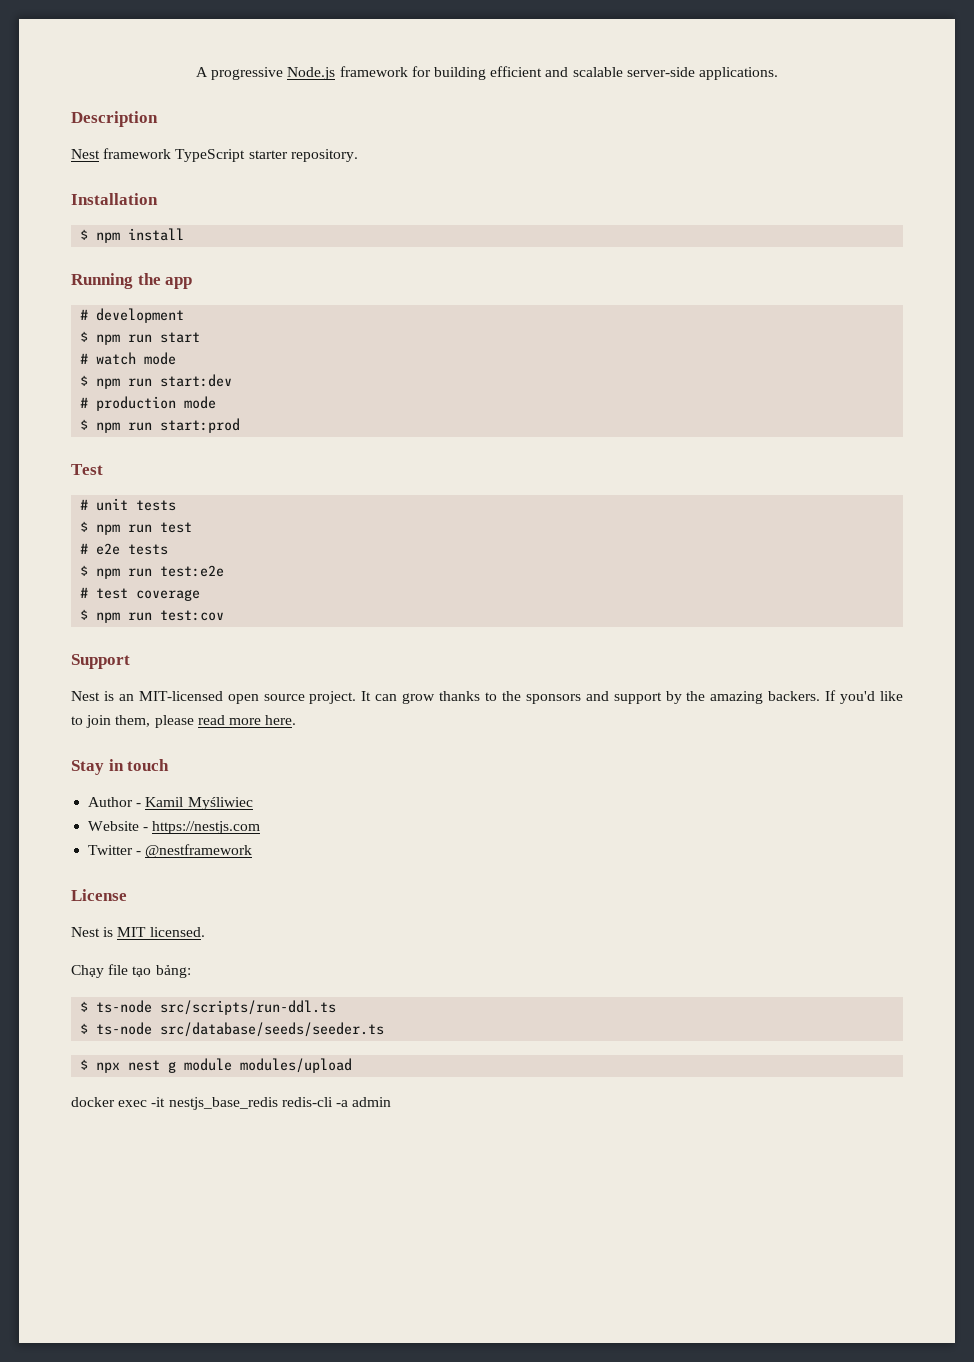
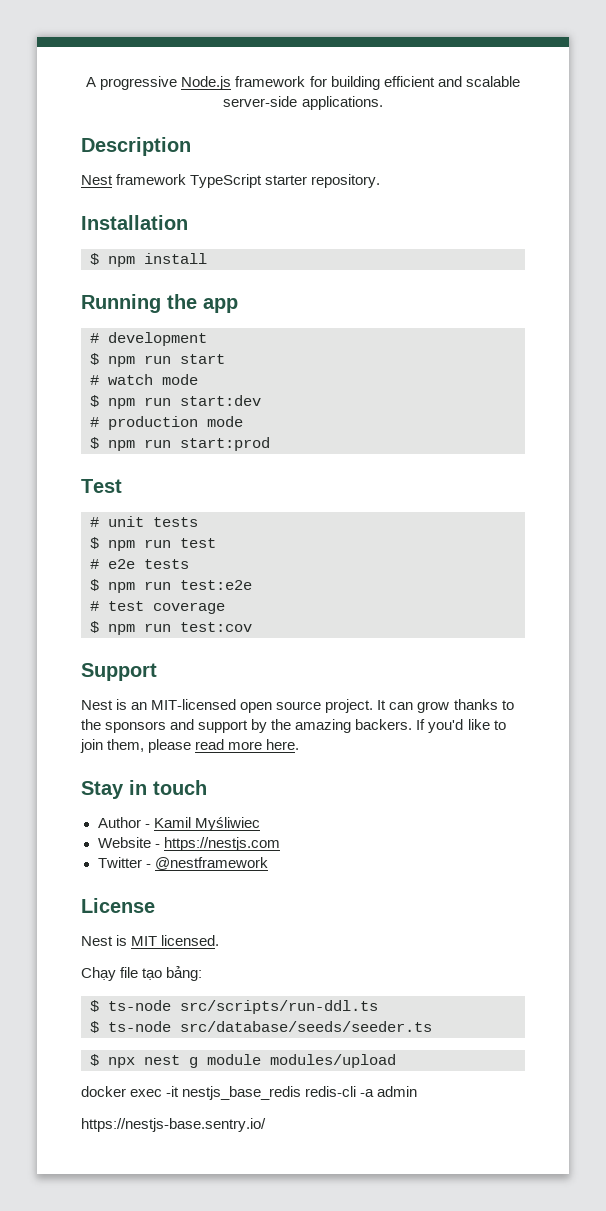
+ https://nestjs-base.sentry.io/

